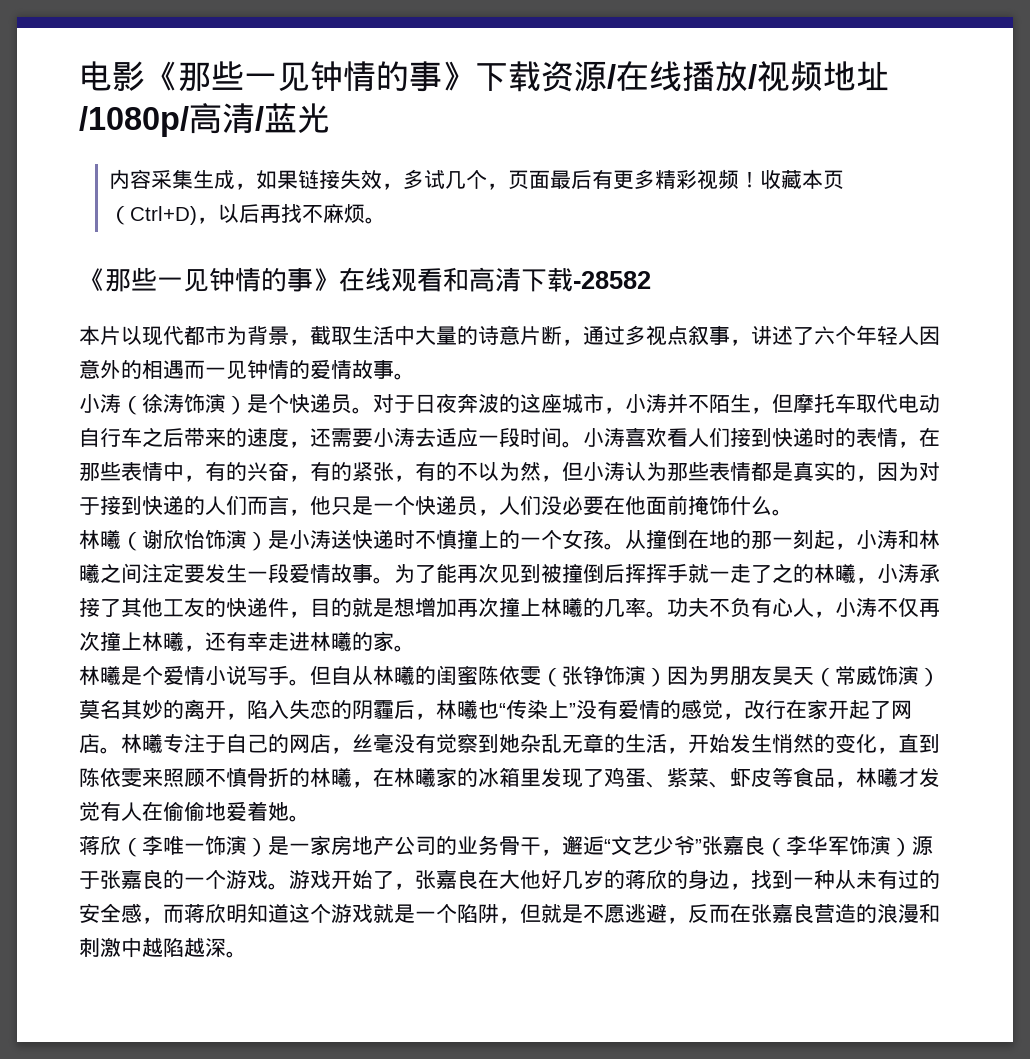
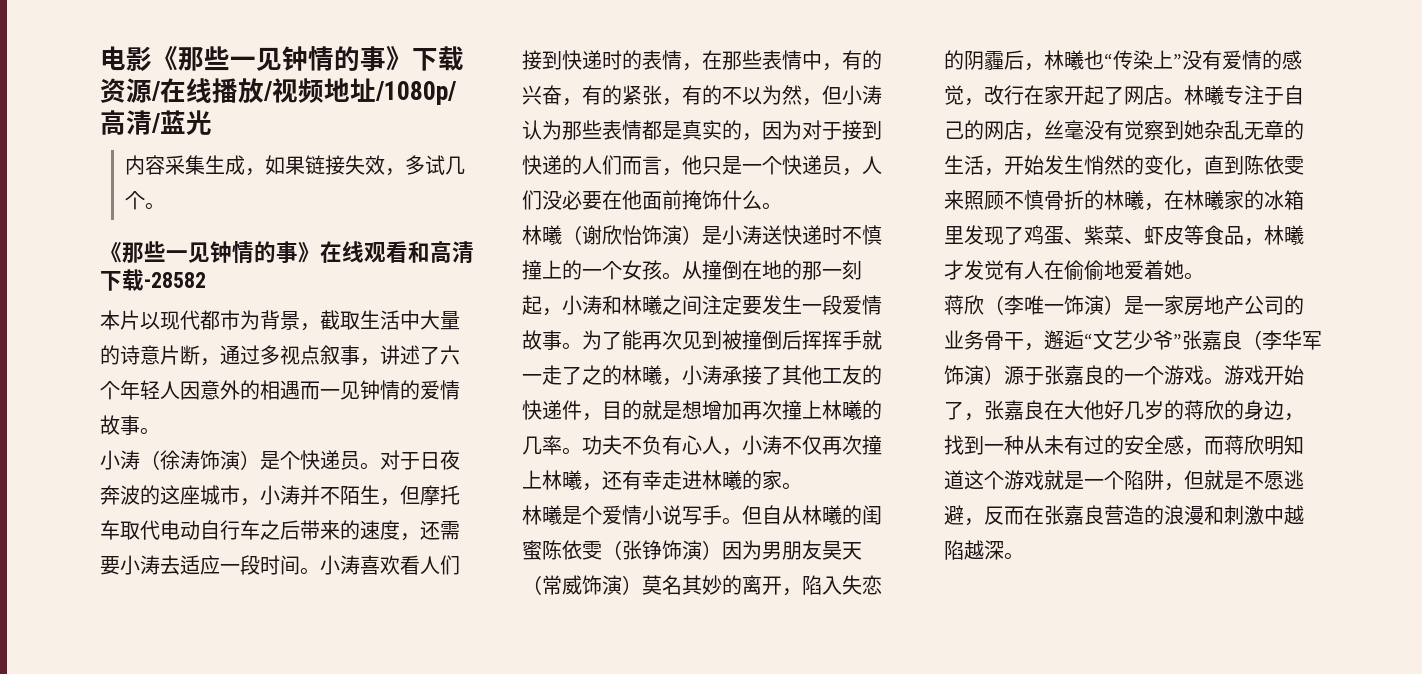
- 内容采集生成，如果链接失效，多试几个，页面最后有更多精彩视频！收藏本页（Ctrl+D)，以后再找不麻烦。
+ 内容采集生成，如果链接失效，多试几个。

